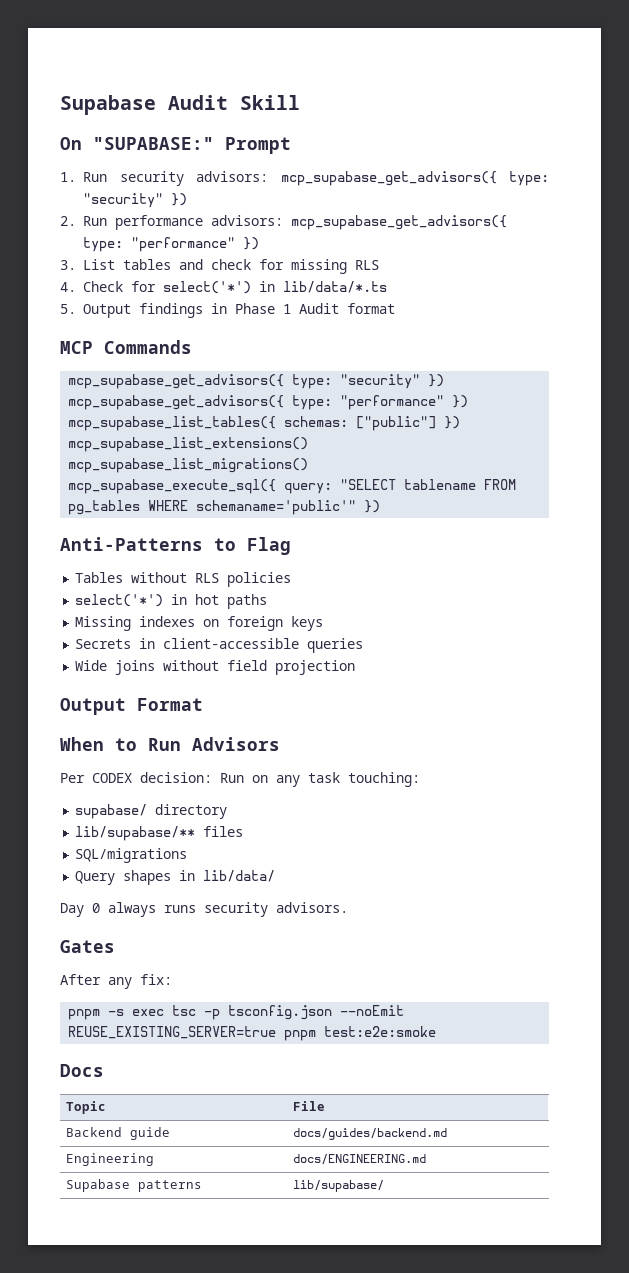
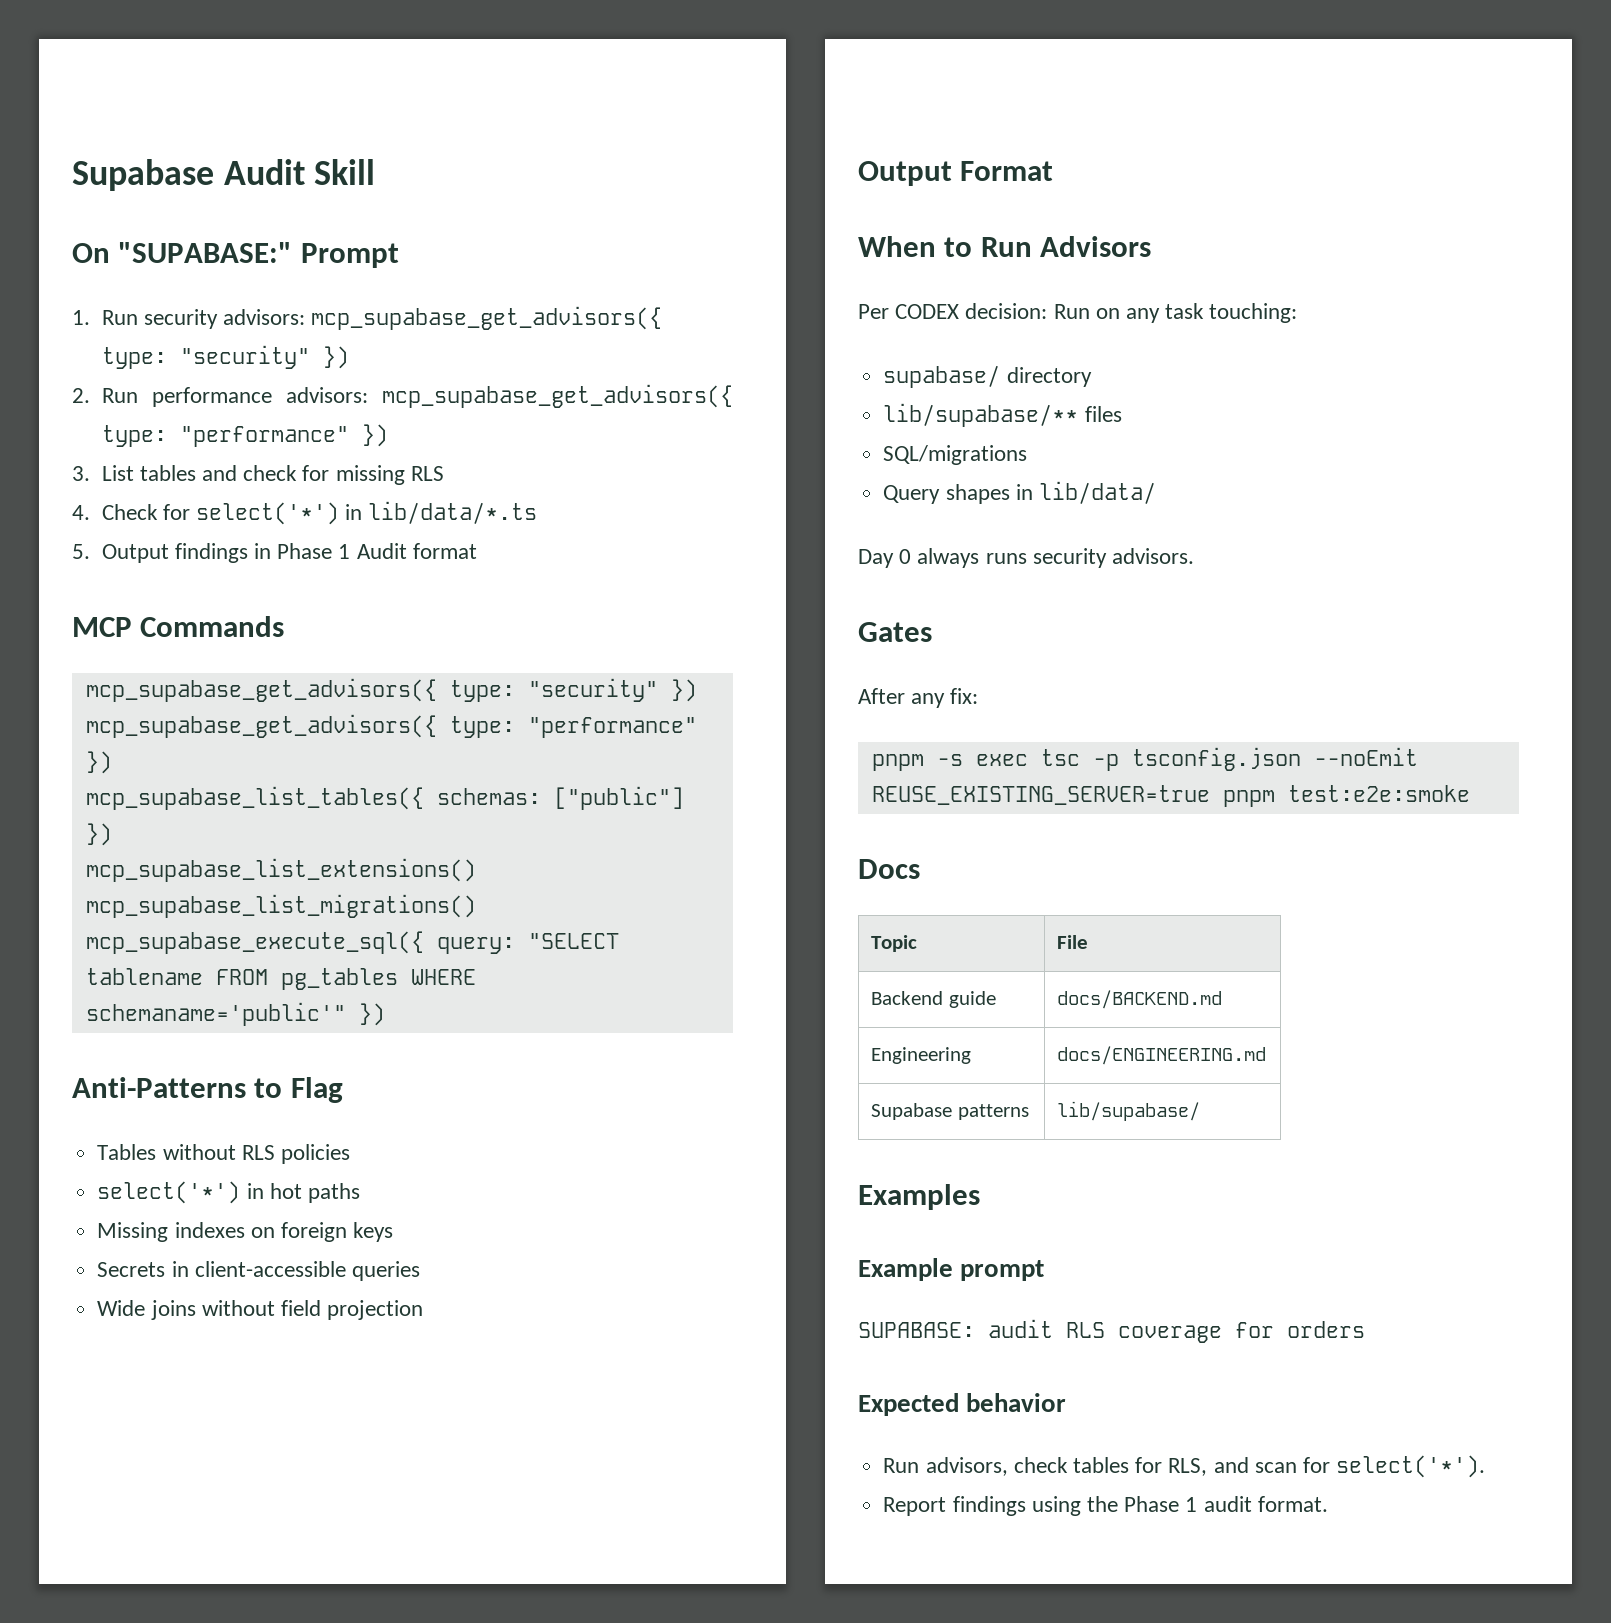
- Backend guide | docs/guides/backend.md
+ Backend guide | docs/BACKEND.md
+ Examples
+ Example prompt
+ SUPABASE: audit RLS coverage for orders
+ Expected behavior
+ Run advisors, check tables for RLS, and scan for select('*').
+ Report findings using the Phase 1 audit format.

